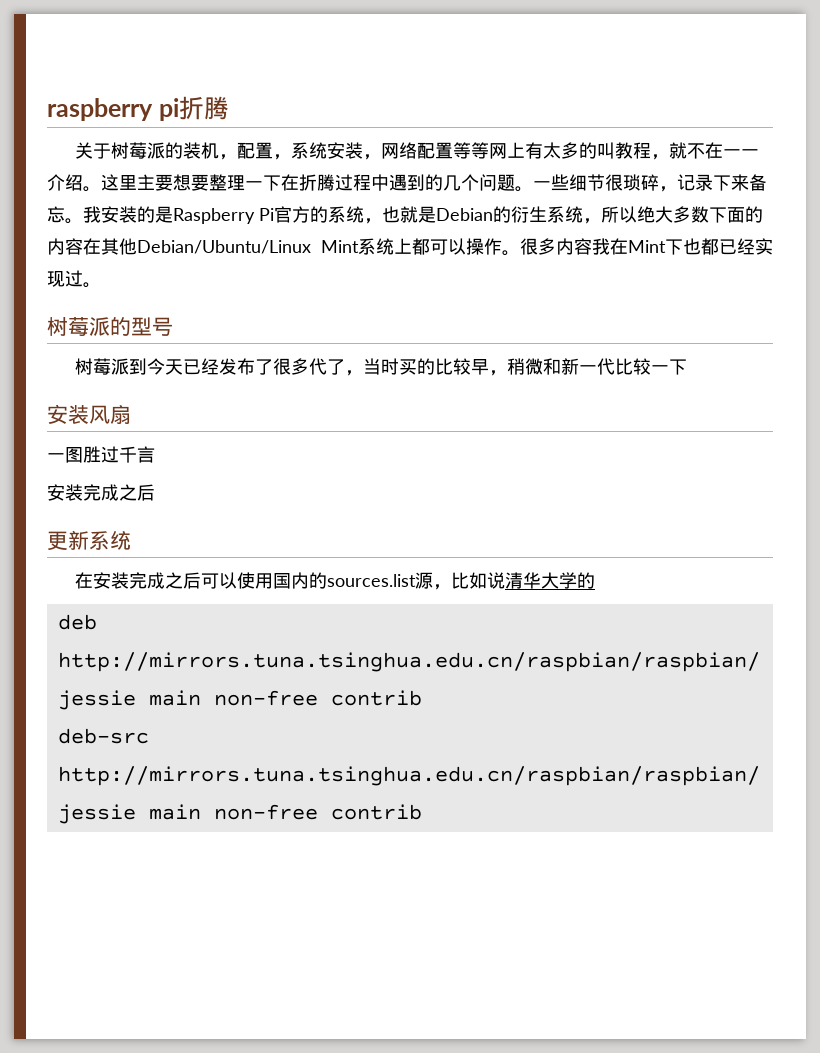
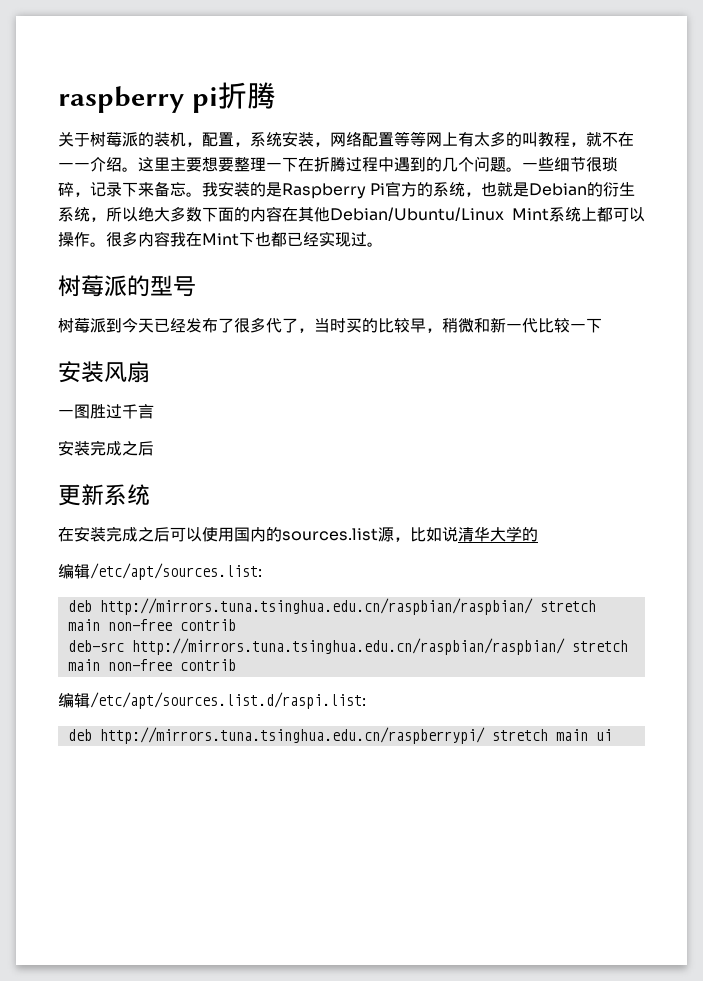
+ 编辑/etc/apt/sources.list:
- deb http://mirrors.tuna.tsinghua.edu.cn/raspbian/raspbian/ jessie main non-free contrib
+ deb http://mirrors.tuna.tsinghua.edu.cn/raspbian/raspbian/ stretch main non-free contrib
- deb-src http://mirrors.tuna.tsinghua.edu.cn/raspbian/raspbian/ jessie main non-free contrib
+ deb-src http://mirrors.tuna.tsinghua.edu.cn/raspbian/raspbian/ stretch main non-free contrib
+ 编辑/etc/apt/sources.list.d/raspi.list:
+ deb http://mirrors.tuna.tsinghua.edu.cn/raspberrypi/ stretch main ui

